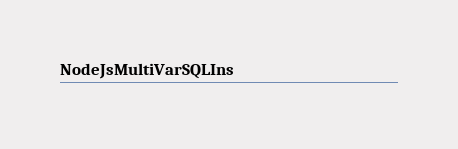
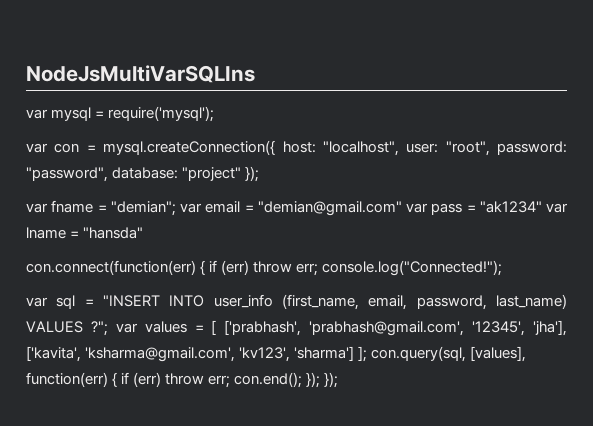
+ var mysql = require('mysql');
+ var con = mysql.createConnection({ host: "localhost", user: "root", password: "password", database: "project" });
+ var fname = "demian"; var email = "demian@gmail.com" var pass = "ak1234" var lname = "hansda"
+ con.connect(function(err) { if (err) throw err; console.log("Connected!");
+ var sql = "INSERT INTO user_info (first_name, email, password, last_name) VALUES ?"; var values = [ ['prabhash', 'prabhash@gmail.com', '12345', 'jha'], ['kavita', 'ksharma@gmail.com', 'kv123', 'sharma'] ]; con.query(sql, [values], function(err) { if (err) throw err; con.end(); }); });

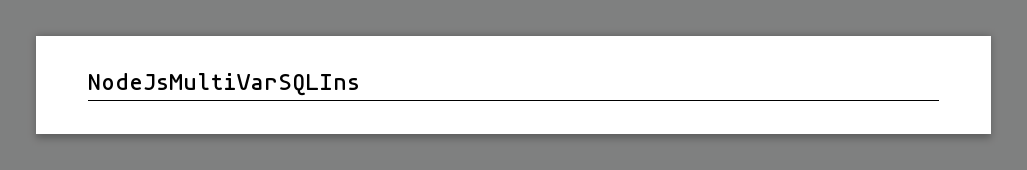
- var mysql = require('mysql');
- var con = mysql.createConnection({ host: "localhost", user: "root", password: "password", database: "project" });
- var fname = "demian"; var email = "demian@gmail.com" var pass = "ak1234" var lname = "hansda"
- con.connect(function(err) { if (err) throw err; console.log("Connected!");
- var sql = "INSERT INTO user_info (first_name, email, password, last_name) VALUES ?"; var values = [ ['prabhash', 'prabhash@gmail.com', '12345', 'jha'], ['kavita', 'ksharma@gmail.com', 'kv123', 'sharma'] ]; con.query(sql, [values], function(err) { if (err) throw err; con.end(); }); });

